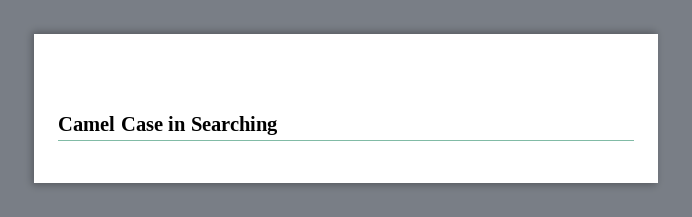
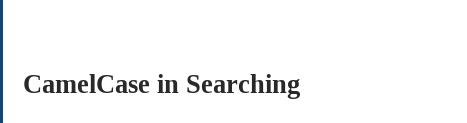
- Camel Case in Searching
+ CamelCase in Searching

